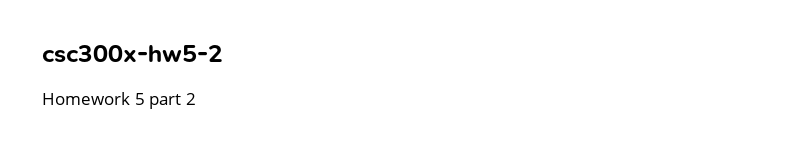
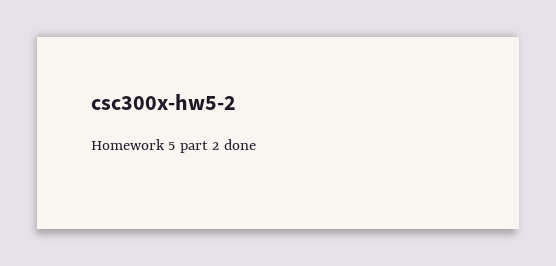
- Homework 5 part 2
+ Homework 5 part 2 done

